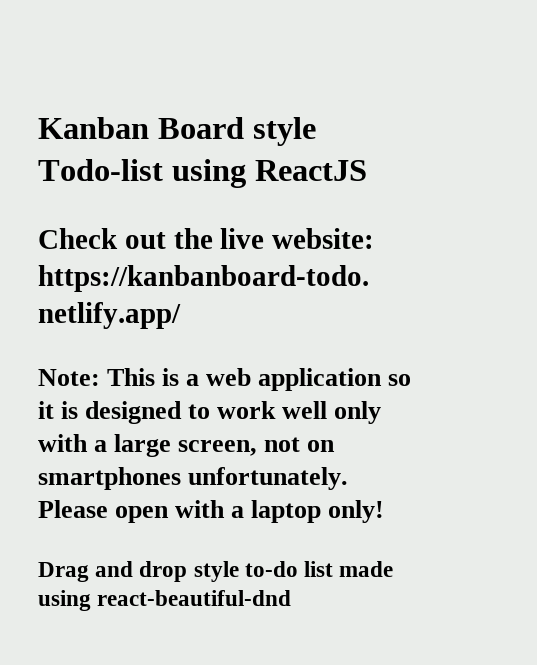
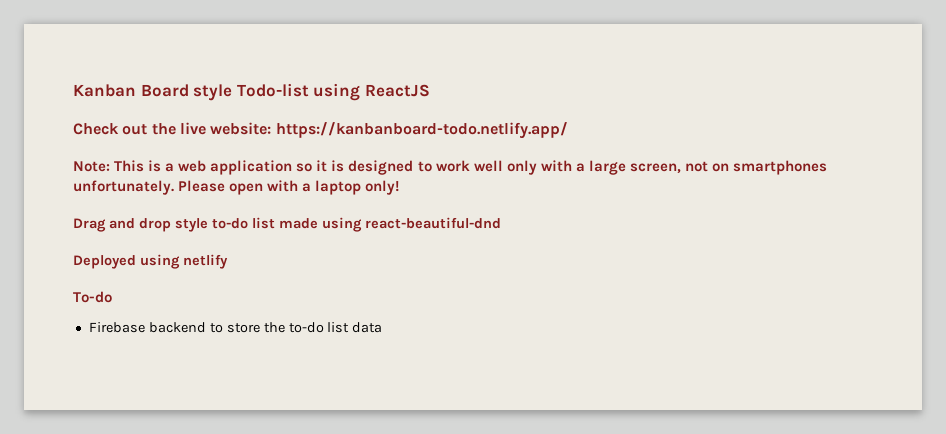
+ Deployed using netlify
+ To-do
+ Firebase backend to store the to-do list data

